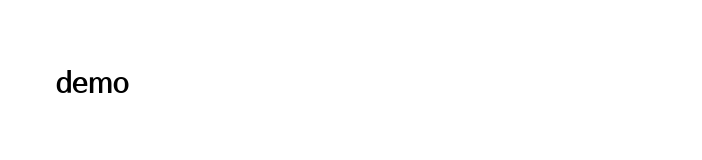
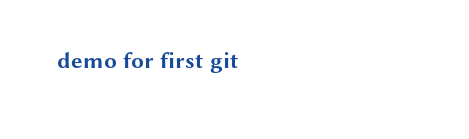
- demo
+ demo for first git

